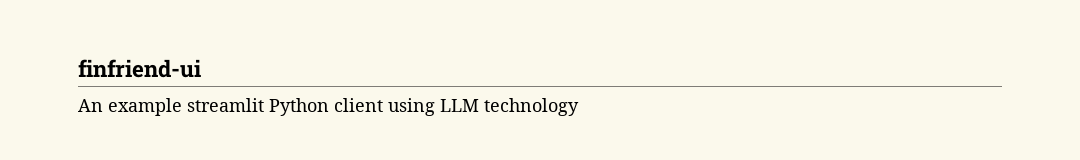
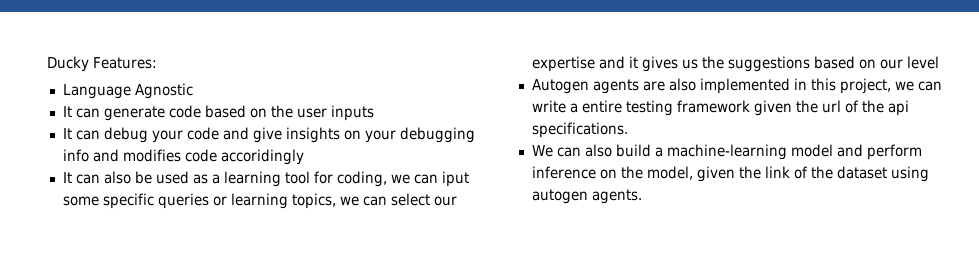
- finfriend-ui
- An example streamlit Python client using LLM technology
+ Ducky Features:
+ Language Agnostic
+ It can generate code based on the user inputs
+ It can debug your code and give insights on your debugging info and modifies code accoridingly
+ It can also be used as a learning tool for coding, we can iput some specific queries or learning topics, we can select our expertise and it gives us the suggestions based on our level
+ Autogen agents are also implemented in this project, we can write a entire testing framework given the url of the api specifications.
+ We can also build a machine-learning model and perform inference on the model, given the link of the dataset using autogen agents.

